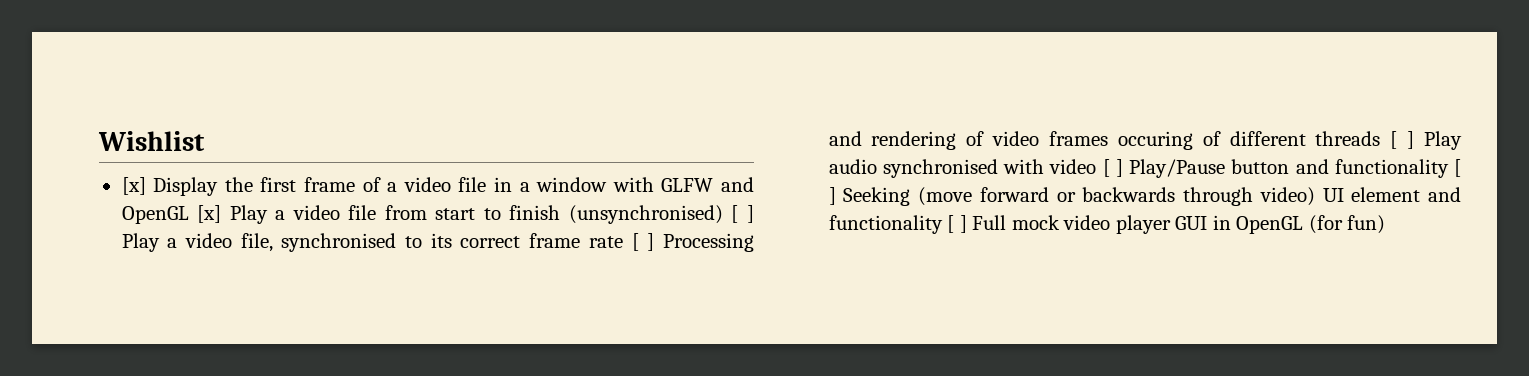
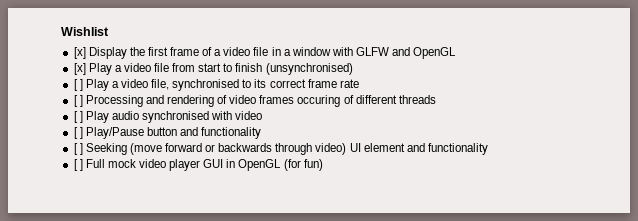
- [x] Display the first frame of a video file in a window with GLFW and OpenGL [x] Play a video file from start to finish (unsynchronised) [ ] Play a video file, synchronised to its correct frame rate [ ] Processing and rendering of video frames occuring of different threads [ ] Play audio synchronised with video [ ] Play/Pause button and functionality [ ] Seeking (move forward or backwards through video) UI element and functionality [ ] Full mock video player GUI in OpenGL (for fun)
+ [x] Display the first frame of a video file in a window with GLFW and OpenGL
+ [x] Play a video file from start to finish (unsynchronised)
+ [ ] Play a video file, synchronised to its correct frame rate
+ [ ] Processing and rendering of video frames occuring of different threads
+ [ ] Play audio synchronised with video
+ [ ] Play/Pause button and functionality
+ [ ] Seeking (move forward or backwards through video) UI element and functionality
+ [ ] Full mock video player GUI in OpenGL (for fun)

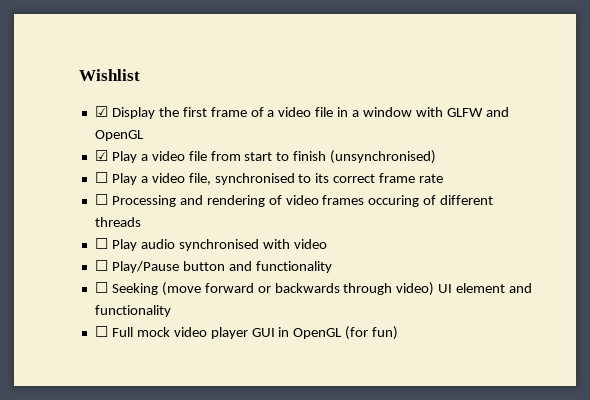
- [x] Display the first frame of a video file in a window with GLFW and OpenGL
+ ☑ Display the first frame of a video file in a window with GLFW and OpenGL
- [x] Play a video file from start to finish (unsynchronised)
+ ☑ Play a video file from start to finish (unsynchronised)
- [ ] Play a video file, synchronised to its correct frame rate
+ ☐ Play a video file, synchronised to its correct frame rate
- [ ] Processing and rendering of video frames occuring of different threads
+ ☐ Processing and rendering of video frames occuring of different threads
- [ ] Play audio synchronised with video
+ ☐ Play audio synchronised with video
- [ ] Play/Pause button and functionality
+ ☐ Play/Pause button and functionality
- [ ] Seeking (move forward or backwards through video) UI element and functionality
+ ☐ Seeking (move forward or backwards through video) UI element and functionality
- [ ] Full mock video player GUI in OpenGL (for fun)
+ ☐ Full mock video player GUI in OpenGL (for fun)

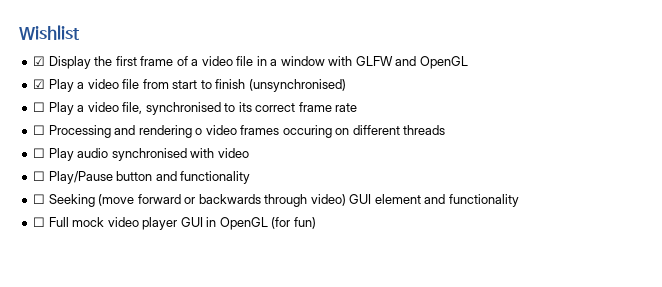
- ☐ Processing and rendering of video frames occuring of different threads
+ ☐ Processing and rendering o video frames occuring on different threads
- ☐ Seeking (move forward or backwards through video) UI element and functionality
+ ☐ Seeking (move forward or backwards through video) GUI element and functionality

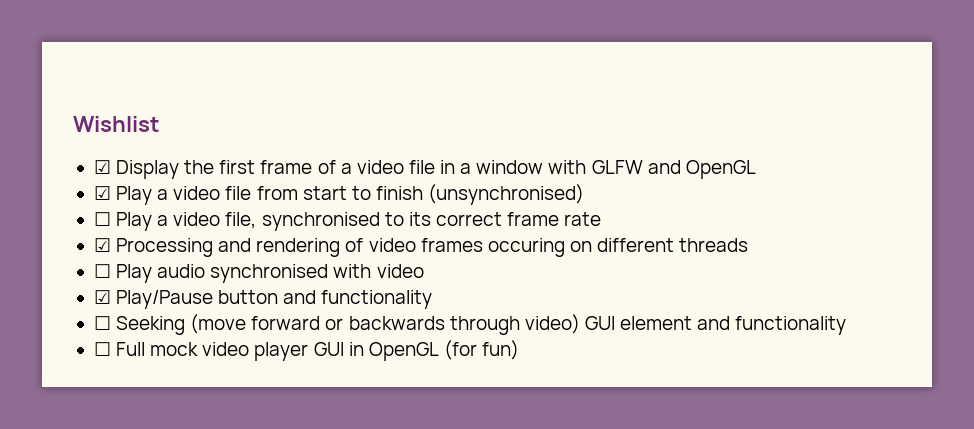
- ☐ Processing and rendering o video frames occuring on different threads
+ ☑ Processing and rendering of video frames occuring on different threads
- ☐ Play/Pause button and functionality
+ ☑ Play/Pause button and functionality

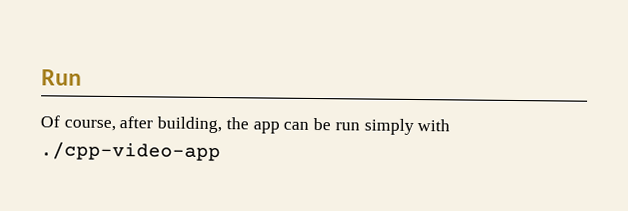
- Wishlist
- ☑ Display the first frame of a video file in a window with GLFW and OpenGL
- ☑ Play a video file from start to finish (unsynchronised)
- ☐ Play a video file, synchronised to its correct frame rate
- ☑ Processing and rendering of video frames occuring on different threads
- ☐ Play audio synchronised with video
- ☑ Play/Pause button and functionality
- ☐ Seeking (move forward or backwards through video) GUI element and functionality
- ☐ Full mock video player GUI in OpenGL (for fun)
+ Run
+ Of course, after building, the app can be run simply with ./cpp-video-app

